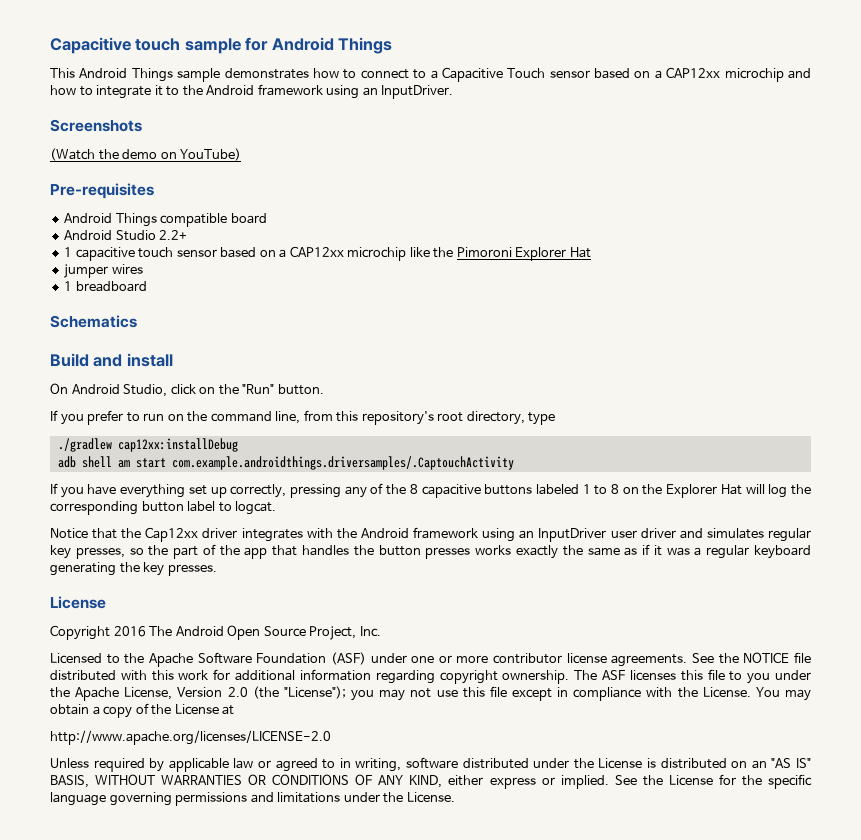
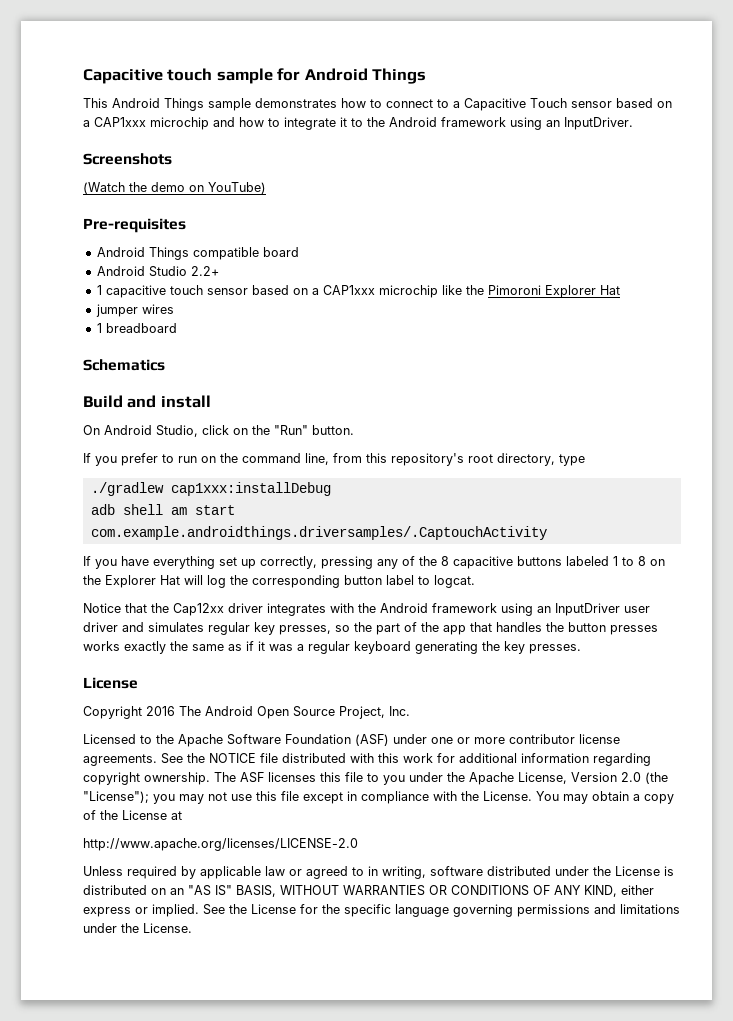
- This Android Things sample demonstrates how to connect to a Capacitive Touch sensor based on a CAP12xx microchip and how to integrate it to the Android framework using an InputDriver.
+ This Android Things sample demonstrates how to connect to a Capacitive Touch sensor based on a CAP1xxx microchip and how to integrate it to the Android framework using an InputDriver.
- 1 capacitive touch sensor based on a CAP12xx microchip like the Pimoroni Explorer Hat
+ 1 capacitive touch sensor based on a CAP1xxx microchip like the Pimoroni Explorer Hat
- ./gradlew cap12xx:installDebug
+ ./gradlew cap1xxx:installDebug

